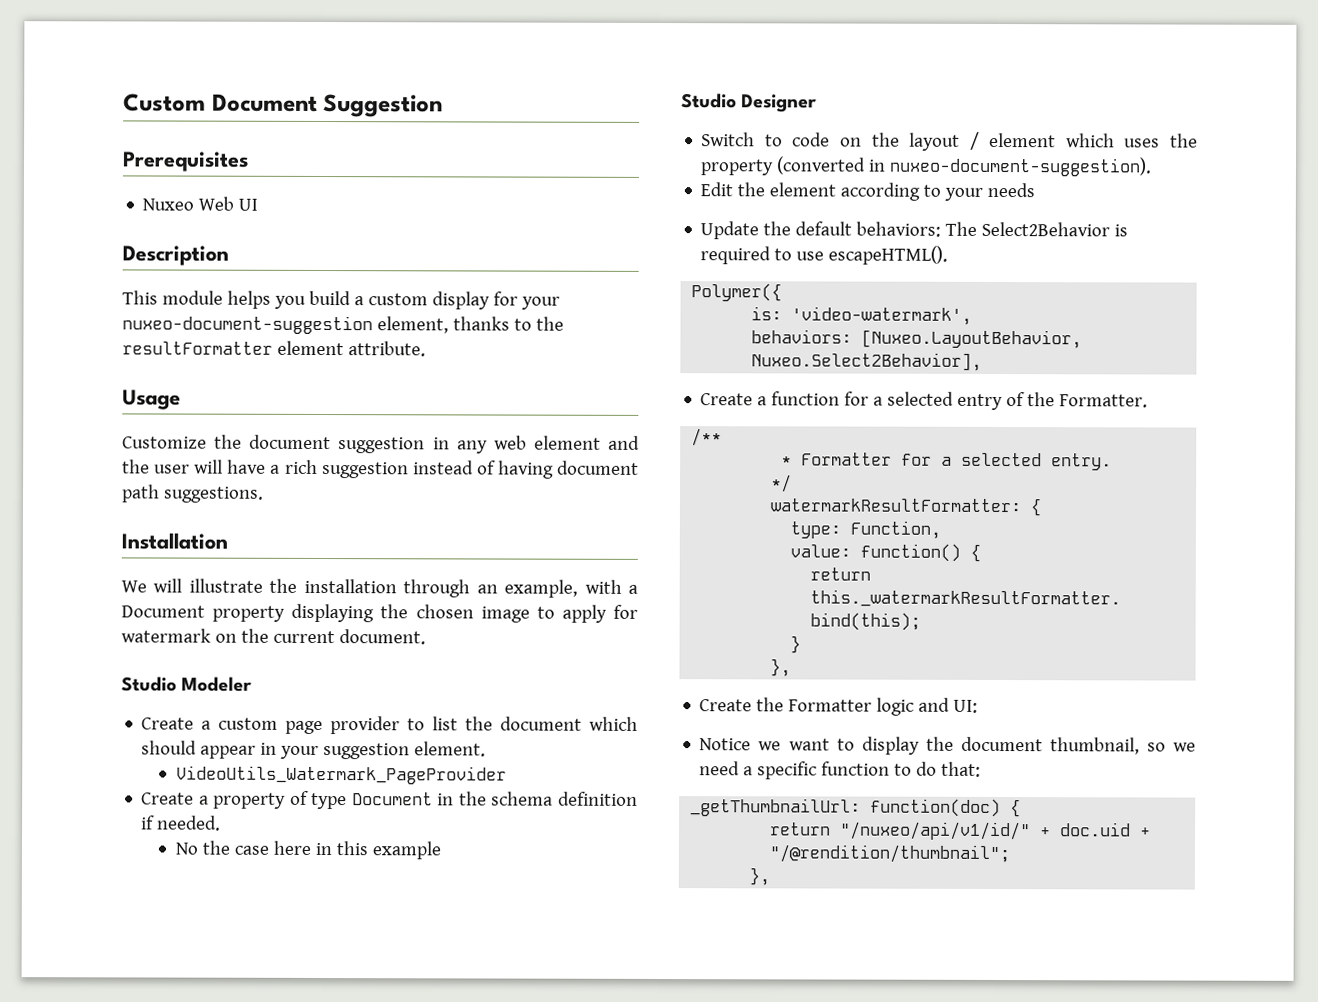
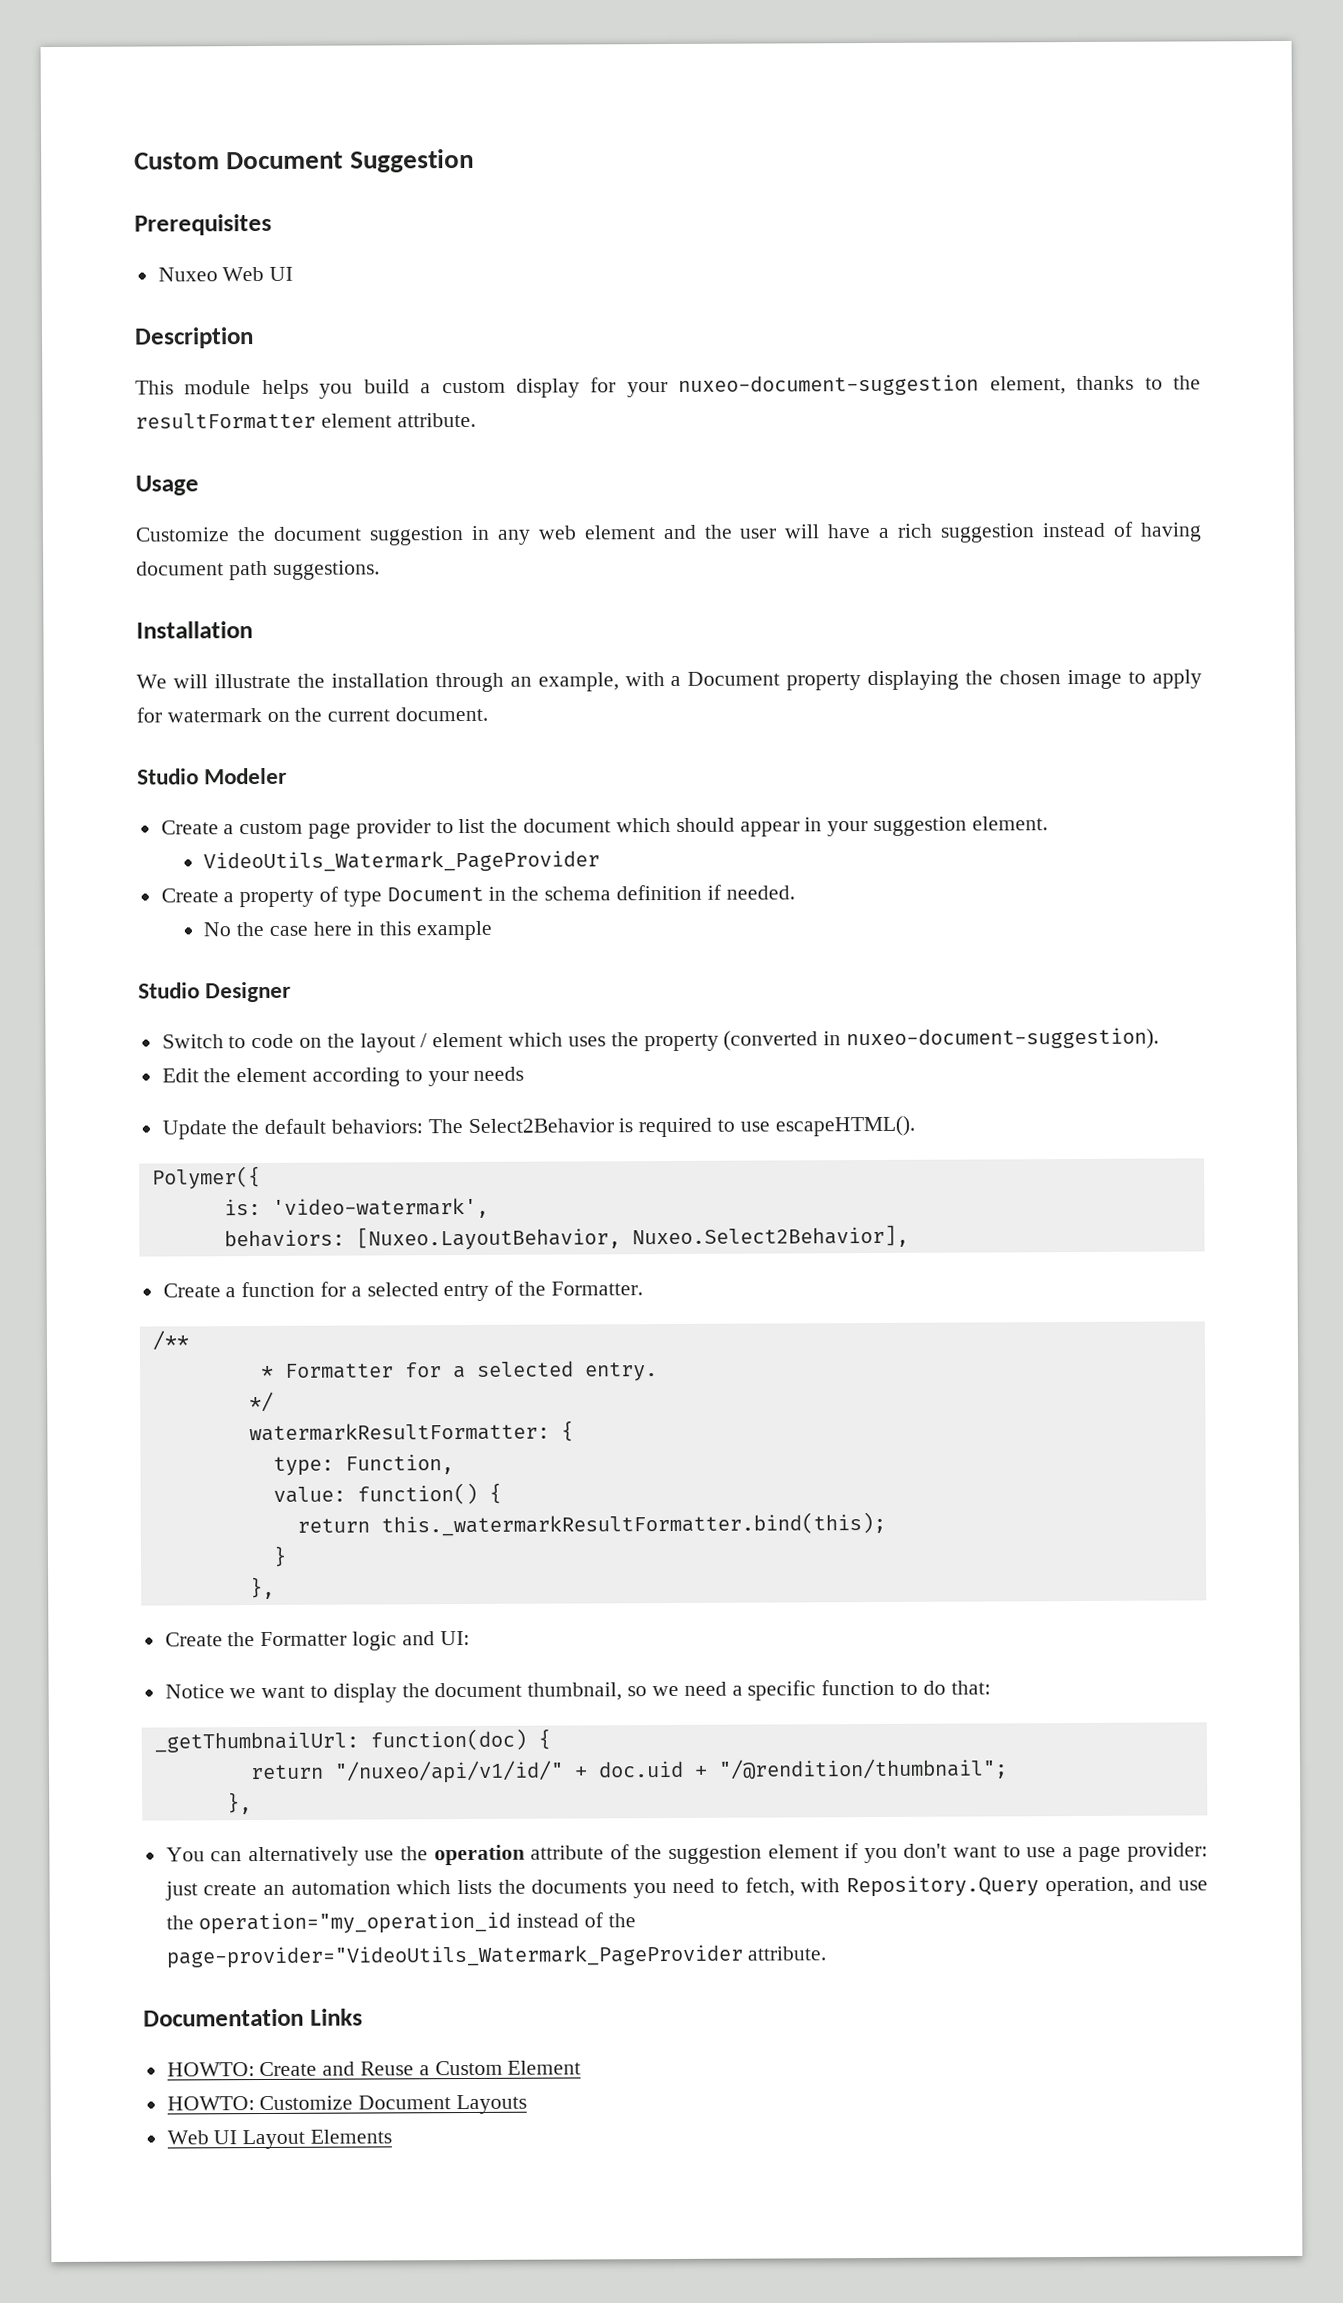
+ You can alternatively use the operation attribute of the suggestion element if you don't want to use a page provider: just create an automation which lists the documents you need to fetch, with Repository.Query operation, and use the operation="my_operation_id instead of the page-provider="VideoUtils_Watermark_PageProvider attribute.
+ Documentation Links
+ HOWTO: Create and Reuse a Custom Element
+ HOWTO: Customize Document Layouts
+ Web UI Layout Elements

